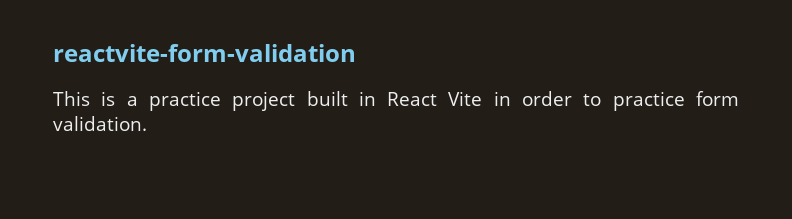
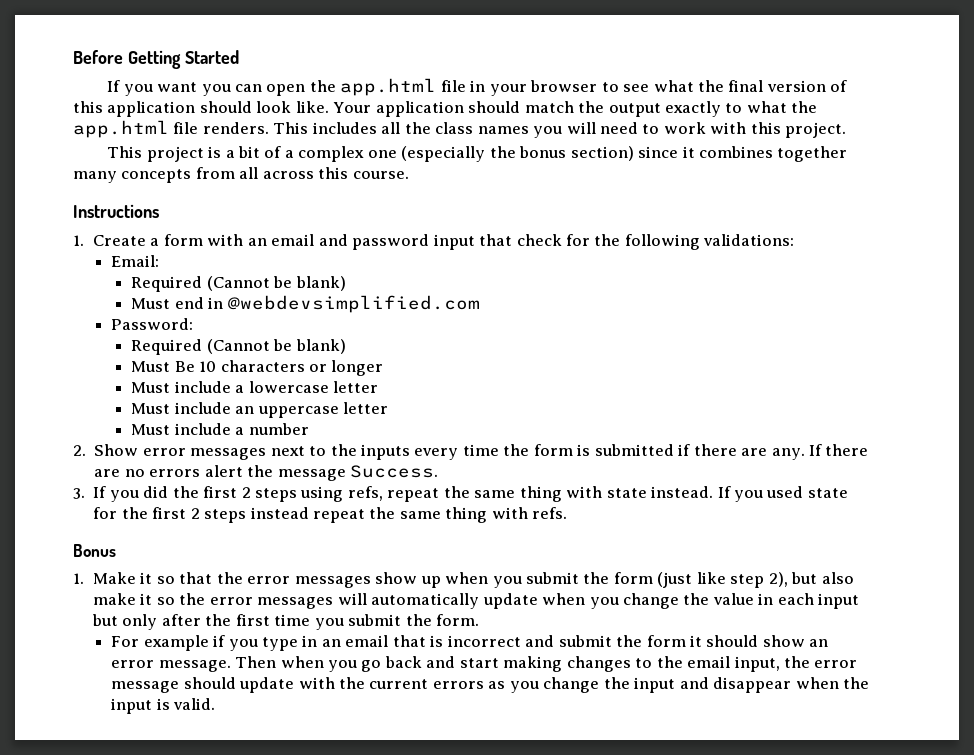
- reactvite-form-validation
- This is a practice project built in React Vite in order to practice form validation.
+ Before Getting Started
+ If you want you can open the app.html file in your browser to see what the final version of this application should look like. Your application should match the output exactly to what the app.html file renders. This includes all the class names you will need to work with this project.
+ This project is a bit of a complex one (especially the bonus section) since it combines together many concepts from all across this course.
+ Instructions
+ 1. Create a form with an email and password input that check for the following validations:
+ Email:
+ Required (Cannot be blank)
+ Must end in @webdevsimplified.com
+ Password:
+ Required (Cannot be blank)
+ Must Be 10 characters or longer
+ Must include a lowercase letter
+ Must include an uppercase letter
+ Must include a number
+ 2. Show error messages next to the inputs every time the form is submitted if there are any. If there are no errors alert the message Success.
+ 3. If you did the first 2 steps using refs, repeat the same thing with state instead. If you used state for the first 2 steps instead repeat the same thing with refs.
+ Bonus
+ 1. Make it so that the error messages show up when you submit the form (just like step 2), but also make it so the error messages will automatically update when you change the value in each input but only after the first time you submit the form.
+ For example if you type in an email that is incorrect and submit the form it should show an error message. Then when you go back and start making changes to the email input, the error message should update with the current errors as you change the input and disappear when the input is valid.

